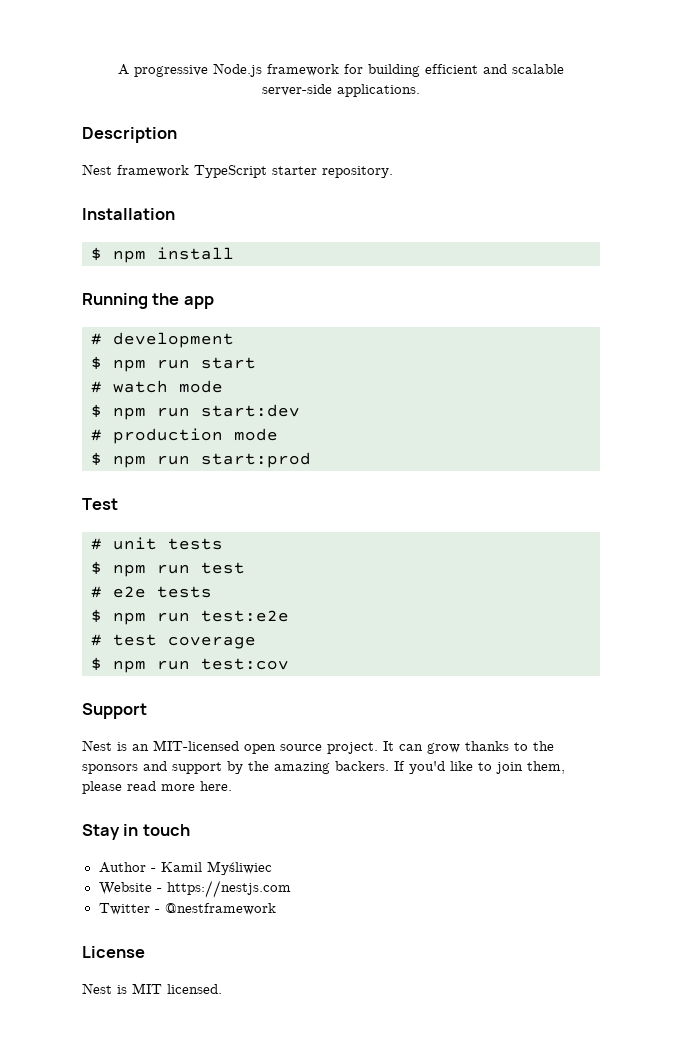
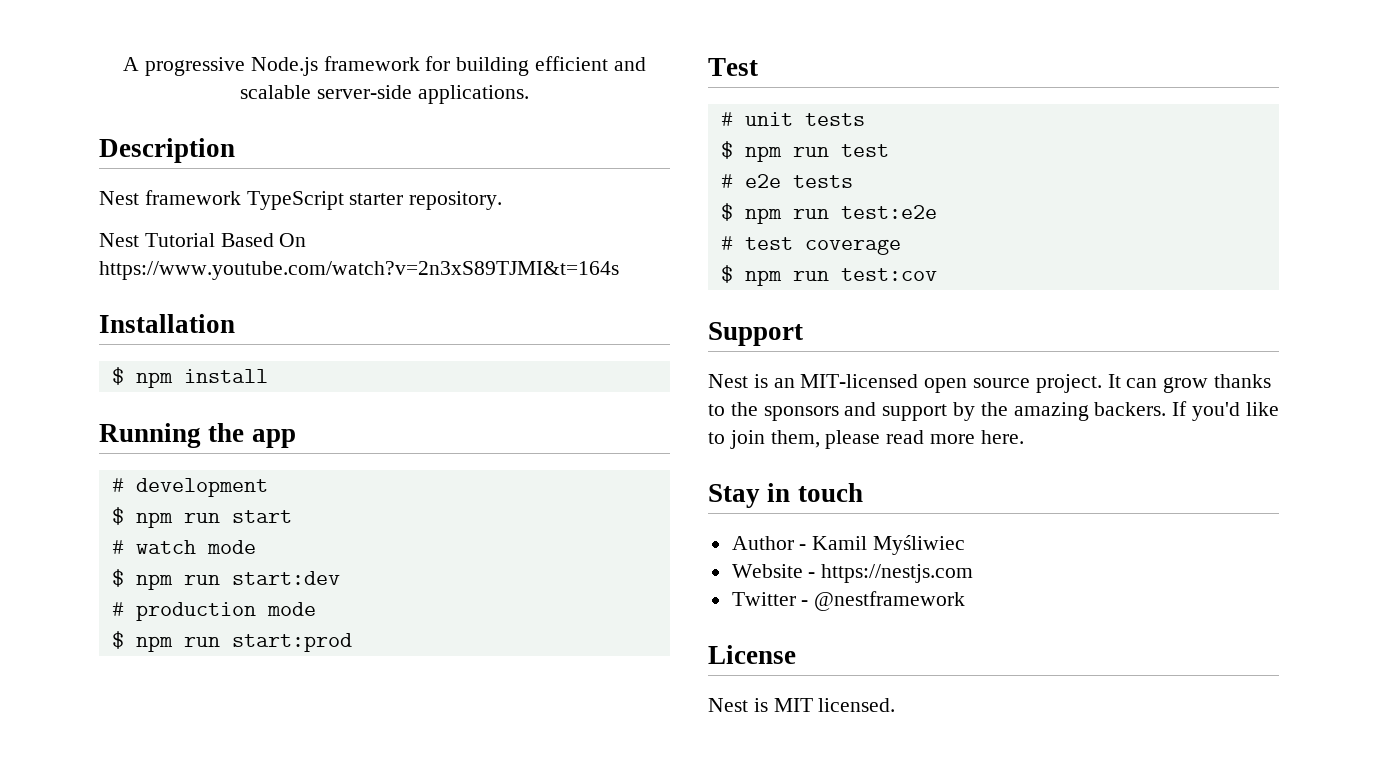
+ Nest Tutorial Based On https://www.youtube.com/watch?v=2n3xS89TJMI&t=164s

